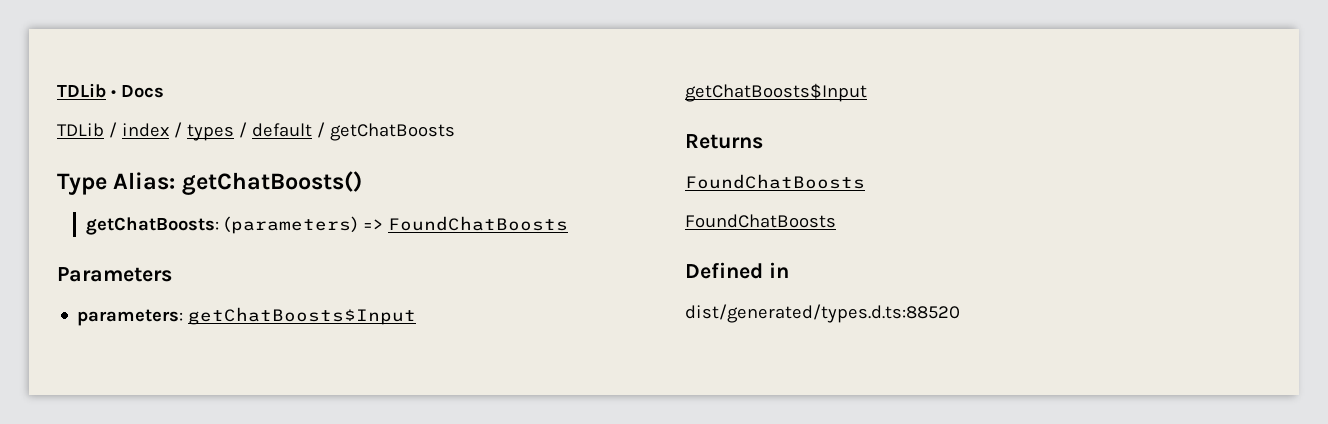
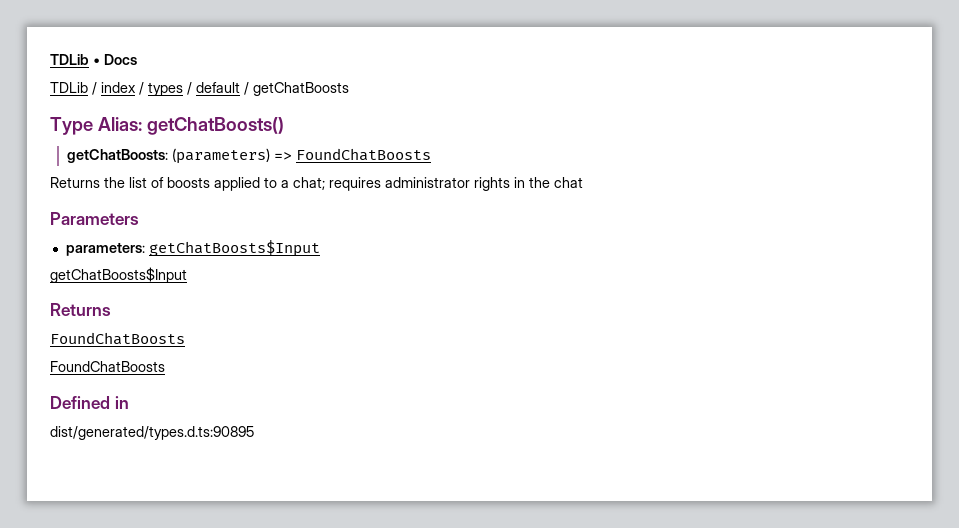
+ Returns the list of boosts applied to a chat; requires administrator rights in the chat
- dist/generated/types.d.ts:88520
+ dist/generated/types.d.ts:90895

